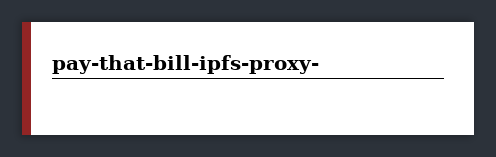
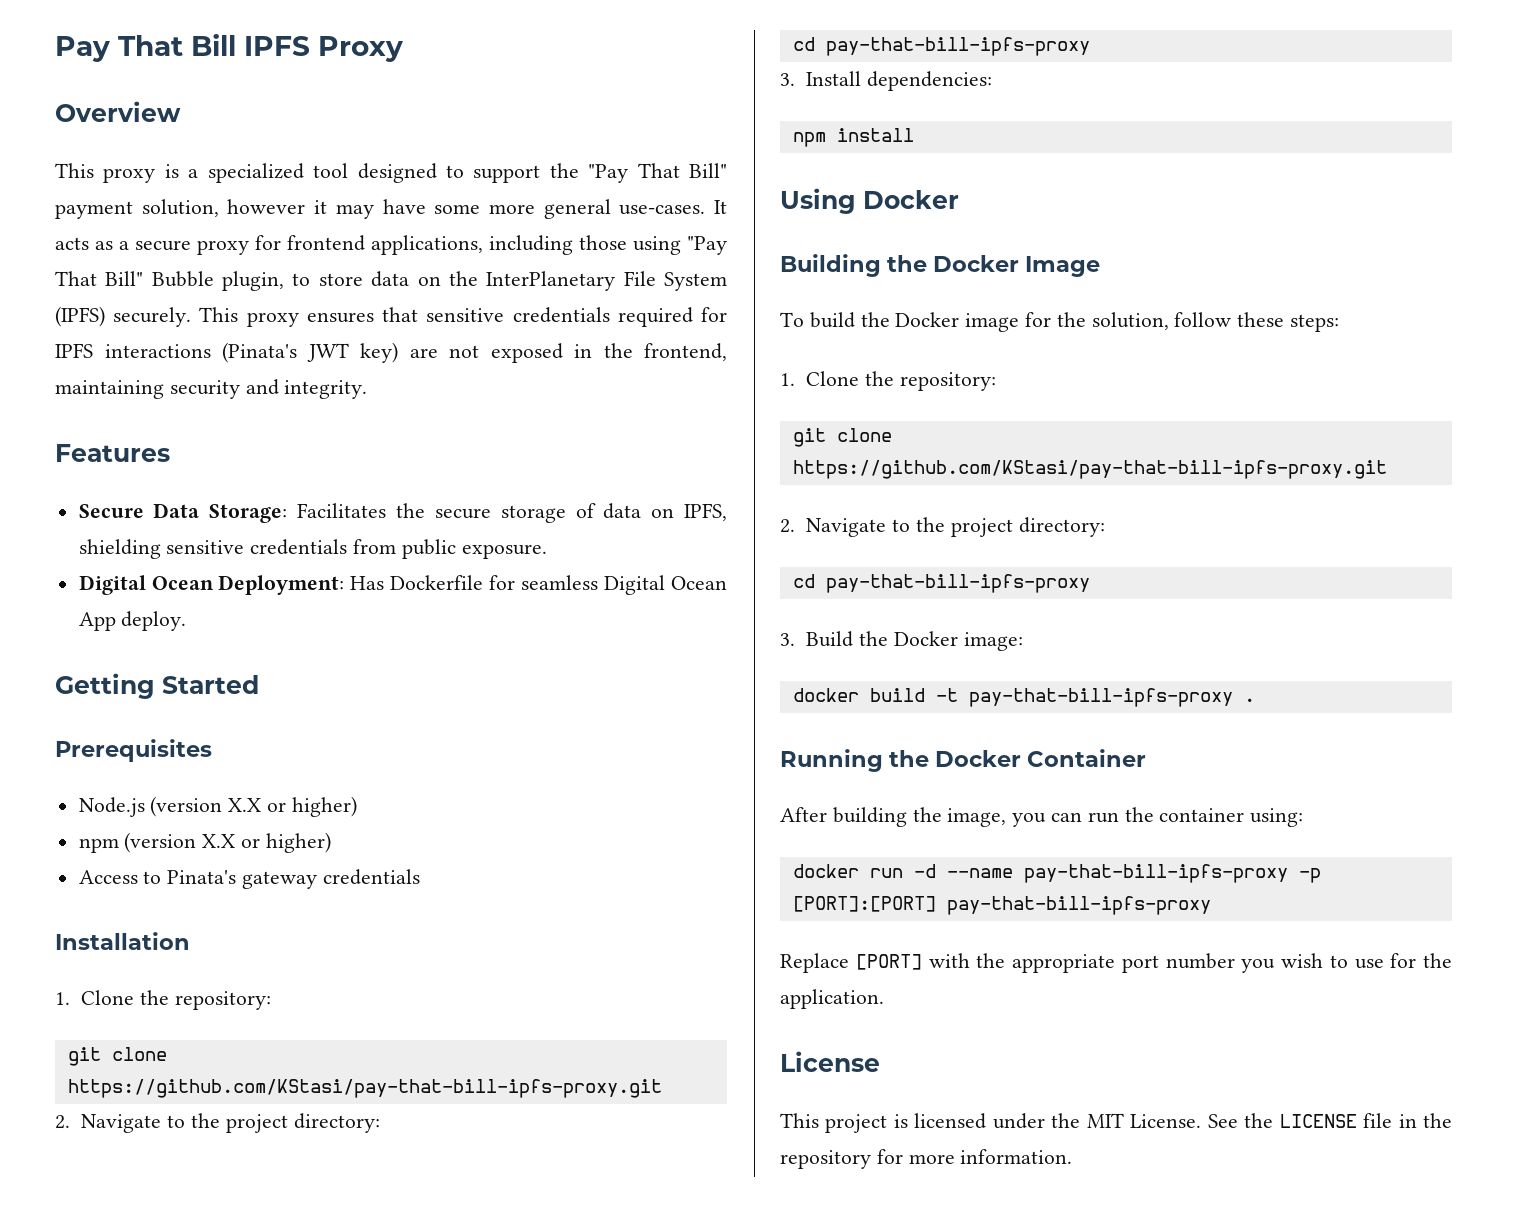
- pay-that-bill-ipfs-proxy-
+ Pay That Bill IPFS Proxy
+ Overview
+ This proxy is a specialized tool designed to support the "Pay That Bill" payment solution, however it may have some more general use-cases. It acts as a secure proxy for frontend applications, including those using "Pay That Bill" Bubble plugin, to store data on the InterPlanetary File System (IPFS) securely. This proxy ensures that sensitive credentials required for IPFS interactions (Pinata's JWT key) are not exposed in the frontend, maintaining security and integrity.
+ Features
+ Secure Data Storage: Facilitates the secure storage of data on IPFS, shielding sensitive credentials from public exposure.
+ Digital Ocean Deployment: Has Dockerfile for seamless Digital Ocean App deploy.
+ Getting Started
+ Prerequisites
+ Node.js (version X.X or higher)
+ npm (version X.X or higher)
+ Access to Pinata's gateway credentials
+ Installation
+ 1. Clone the repository:
+ git clone https://github.com/KStasi/pay-that-bill-ipfs-proxy.git
+ 2. Navigate to the project directory:
+ cd pay-that-bill-ipfs-proxy
+ 3. Install dependencies:
+ npm install
+ Using Docker
+ Building the Docker Image
+ To build the Docker image for the solution, follow these steps:
+ 1. Clone the repository:
+ git clone https://github.com/KStasi/pay-that-bill-ipfs-proxy.git
+ 2. Navigate to the project directory:
+ cd pay-that-bill-ipfs-proxy
+ 3. Build the Docker image:
+ docker build -t pay-that-bill-ipfs-proxy .
+ Running the Docker Container
+ After building the image, you can run the container using:
+ docker run -d --name pay-that-bill-ipfs-proxy -p [PORT]:[PORT] pay-that-bill-ipfs-proxy
+ Replace [PORT] with the appropriate port number you wish to use for the application.
+ License
+ This project is licensed under the MIT License. See the LICENSE file in the repository for more information.

